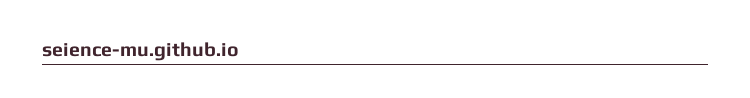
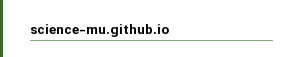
- seience-mu.github.io
+ science-mu.github.io

